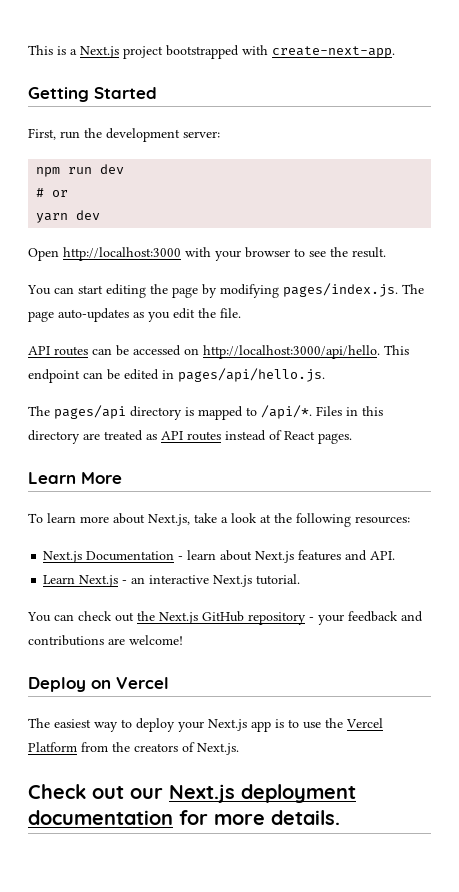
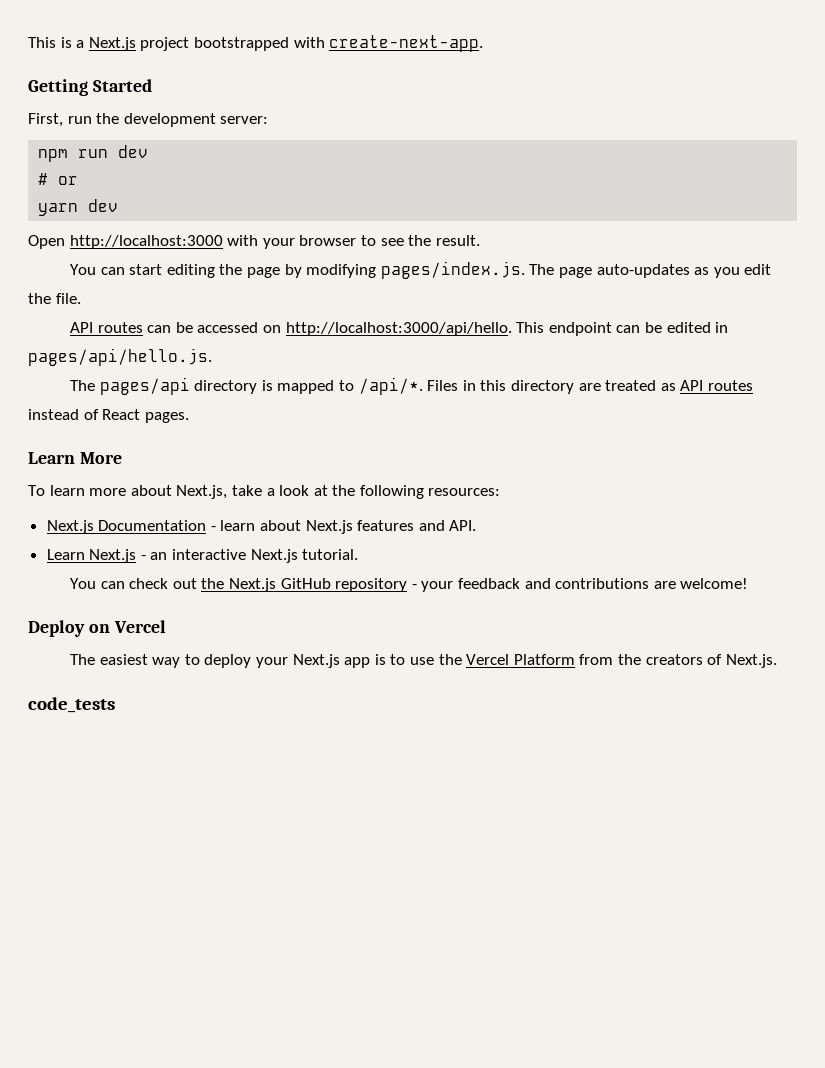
- Check out our Next.js deployment documentation for more details.
+ code_tests

